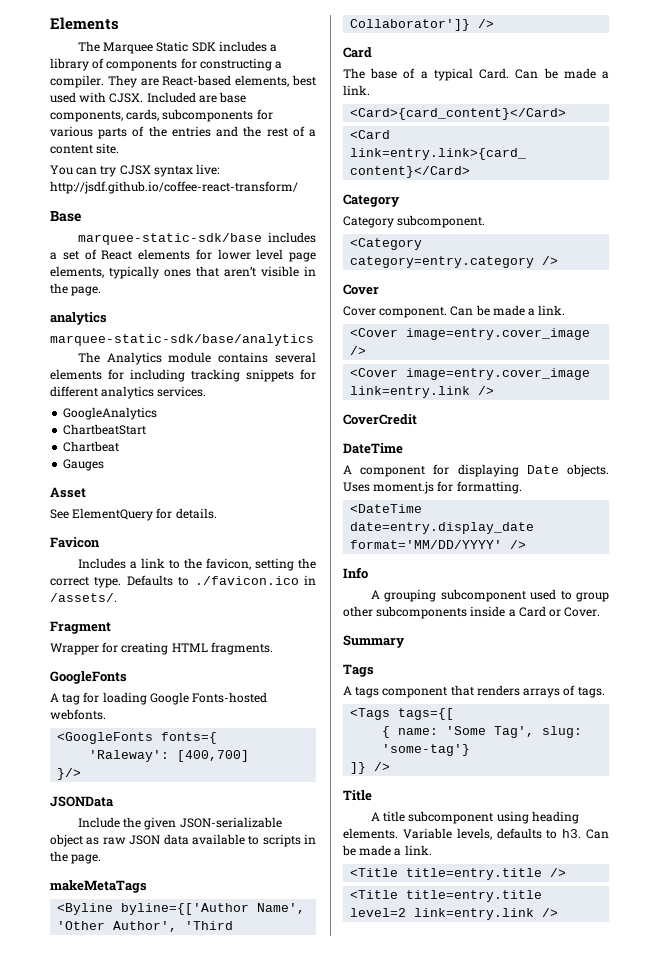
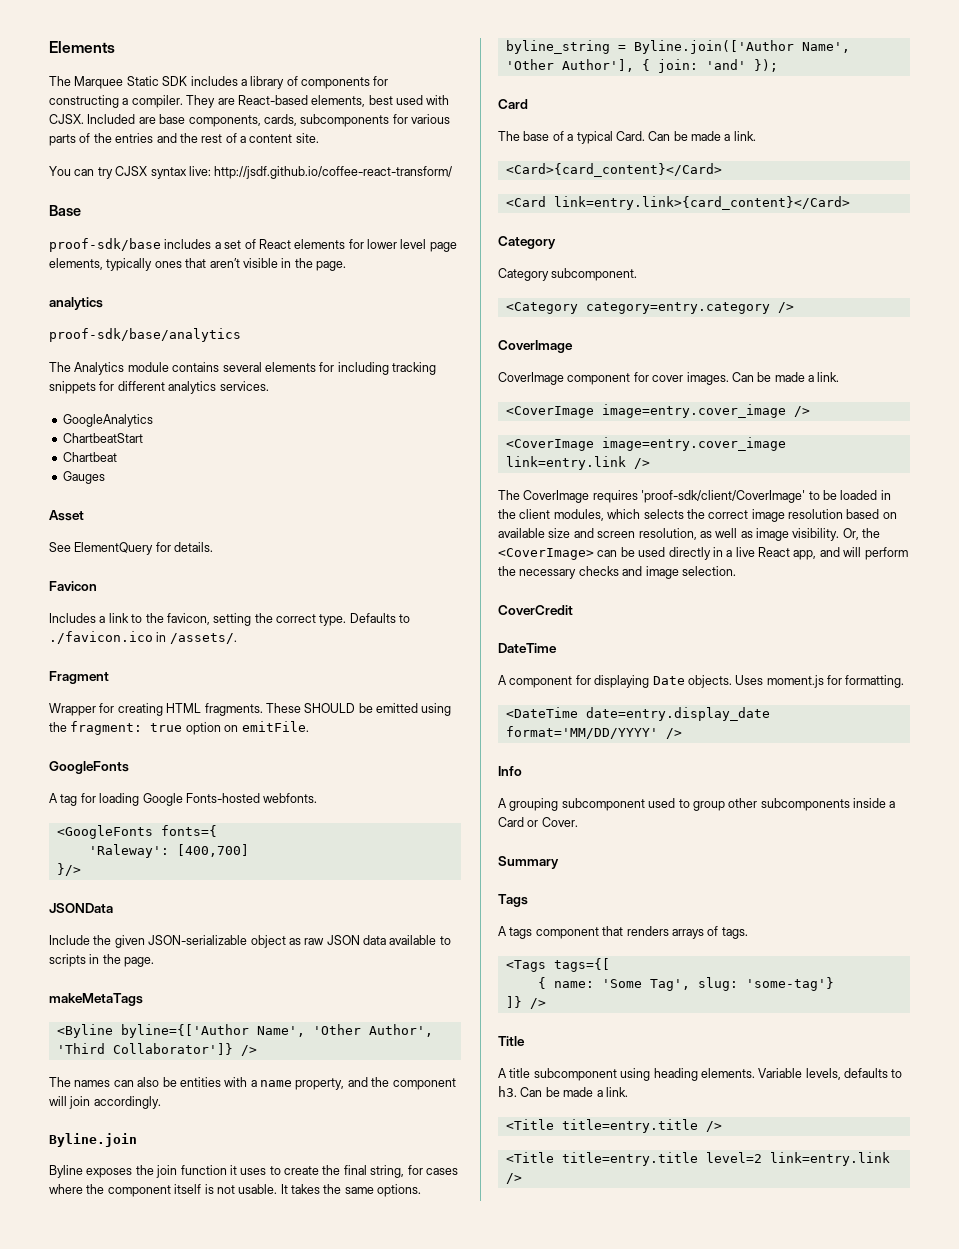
- marquee-static-sdk/base includes a set of React elements for lower level page elements, typically ones that aren’t visible in the page.
+ proof-sdk/base includes a set of React elements for lower level page elements, typically ones that aren’t visible in the page.
- marquee-static-sdk/base/analytics
+ proof-sdk/base/analytics
+ These SHOULD be emitted using the fragment: true option on emitFile.
+ The names can also be entities with a name property, and the component will join accordingly.
+ Byline.join
+ Byline exposes the join function it uses to create the final string, for cases where the component itself is not usable. It takes the same options.
+ byline_string = Byline.join(['Author Name', 'Other Author'], { join: 'and' });
  <Category category=entry.category />
- Cover
- Cover component. Can be made a link.
- <Cover image=entry.cover_image />
+ CoverImage
+ CoverImage component for cover images. Can be made a link.
+ <CoverImage image=entry.cover_image />
- <Cover image=entry.cover_image link=entry.link />
+ <CoverImage image=entry.cover_image link=entry.link />
+ The CoverImage requires 'proof-sdk/client/CoverImage' to be loaded in the client modules, which selects the correct image resolution based on available size and screen resolution, as well as image visibility. Or, the <CoverImage> can be used directly in a live React app, and will perform the necessary checks and image selection.

